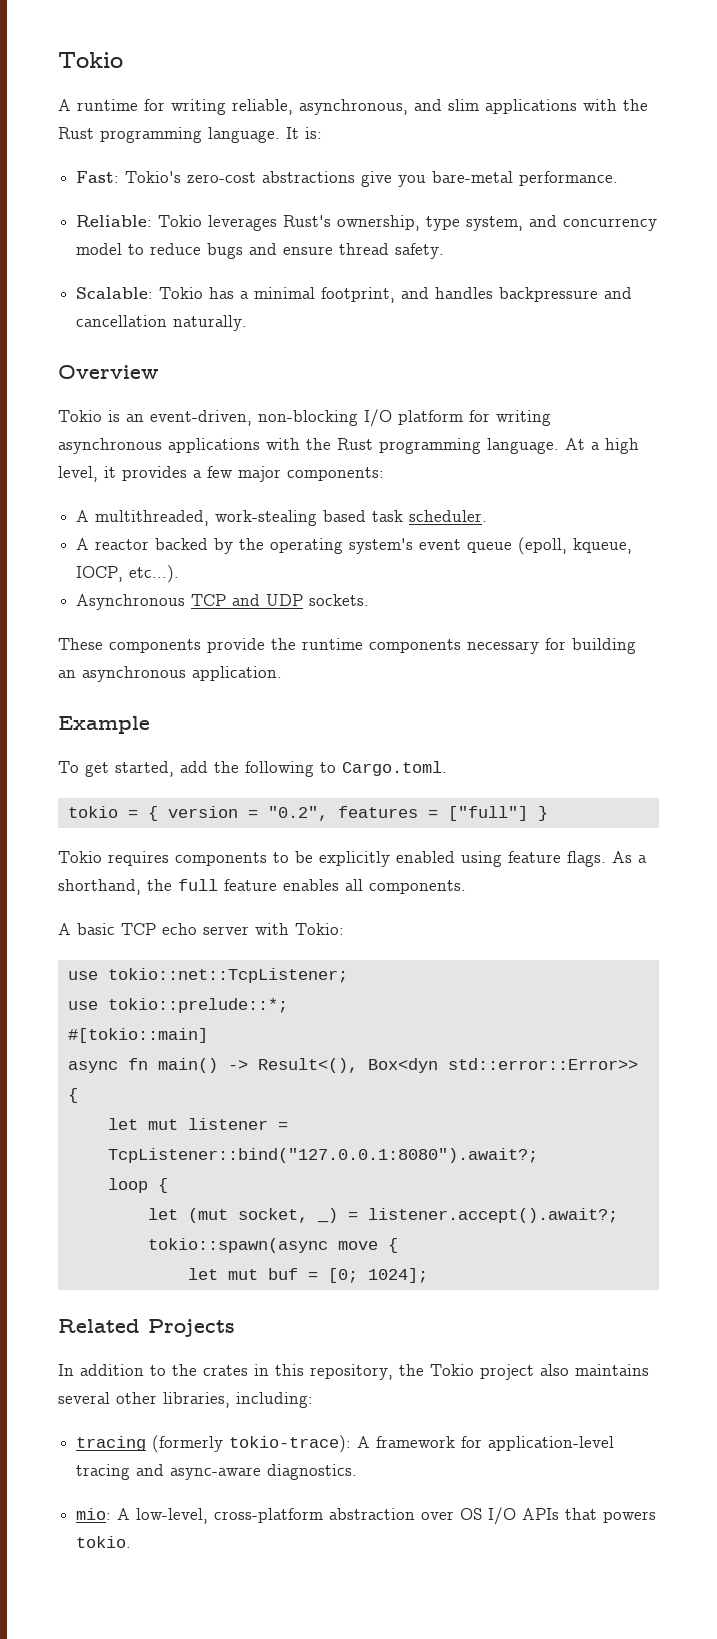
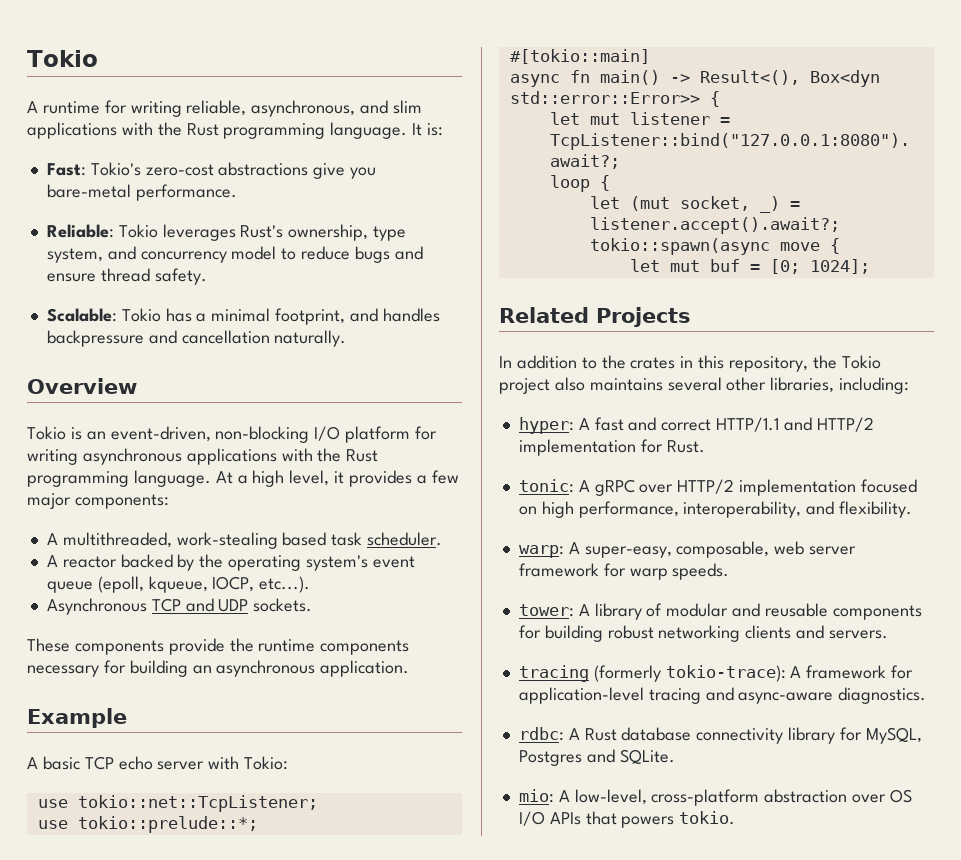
- To get started, add the following to Cargo.toml.
- tokio = { version = "0.2", features = ["full"] }
- Tokio requires components to be explicitly enabled using feature flags. As a shorthand, the full feature enables all components.
+ hyper: A fast and correct HTTP/1.1 and HTTP/2 implementation for Rust.
+ tonic: A gRPC over HTTP/2 implementation focused on high performance, interoperability, and flexibility.
+ warp: A super-easy, composable, web server framework for warp speeds.
+ tower: A library of modular and reusable components for building robust networking clients and servers.
+ rdbc: A Rust database connectivity library for MySQL, Postgres and SQLite.

